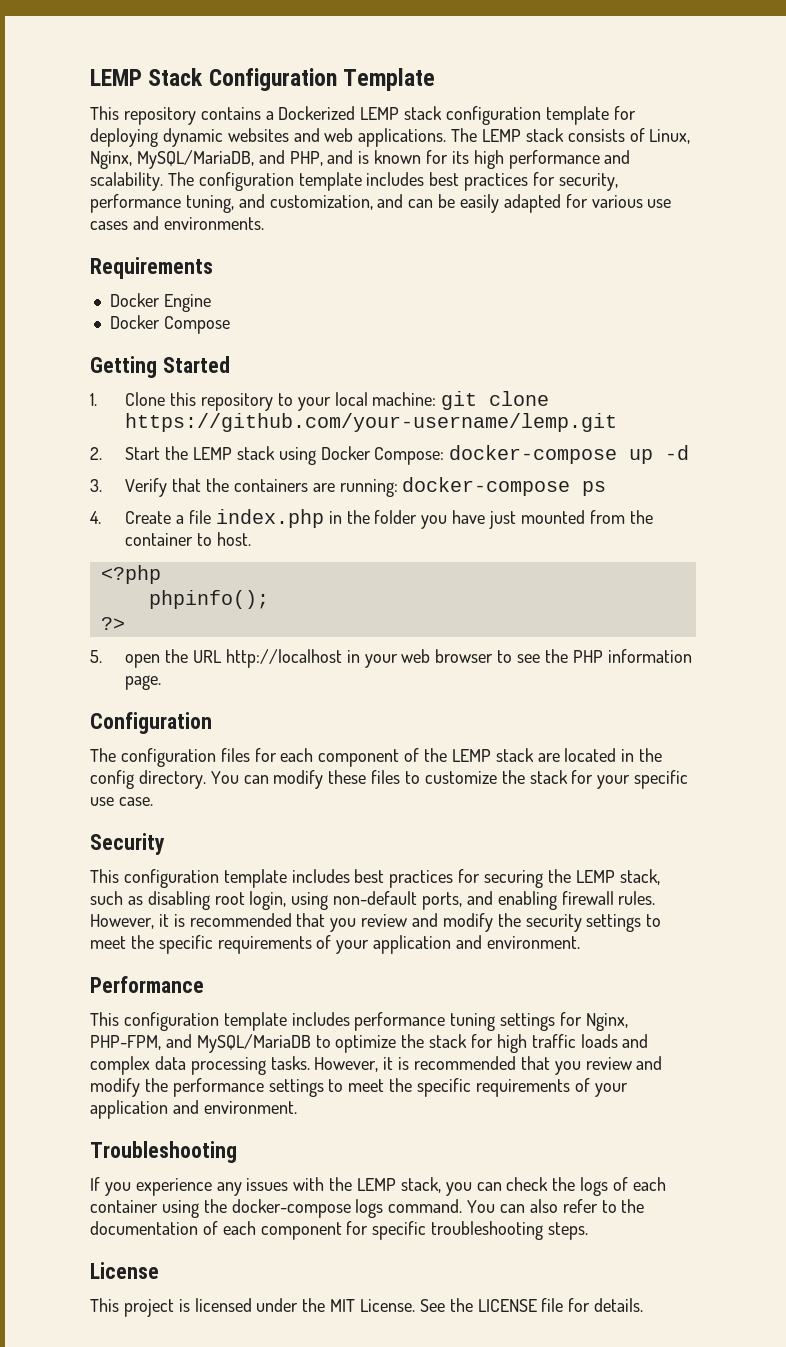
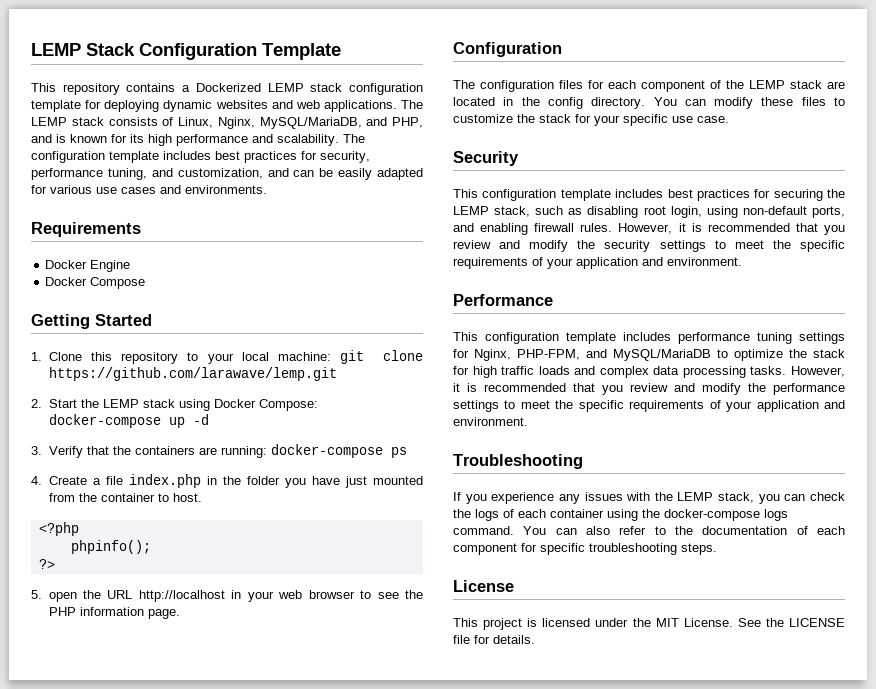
- 1. Clone this repository to your local machine: git clone https://github.com/your-username/lemp.git
+ 1. Clone this repository to your local machine: git clone https://github.com/larawave/lemp.git

